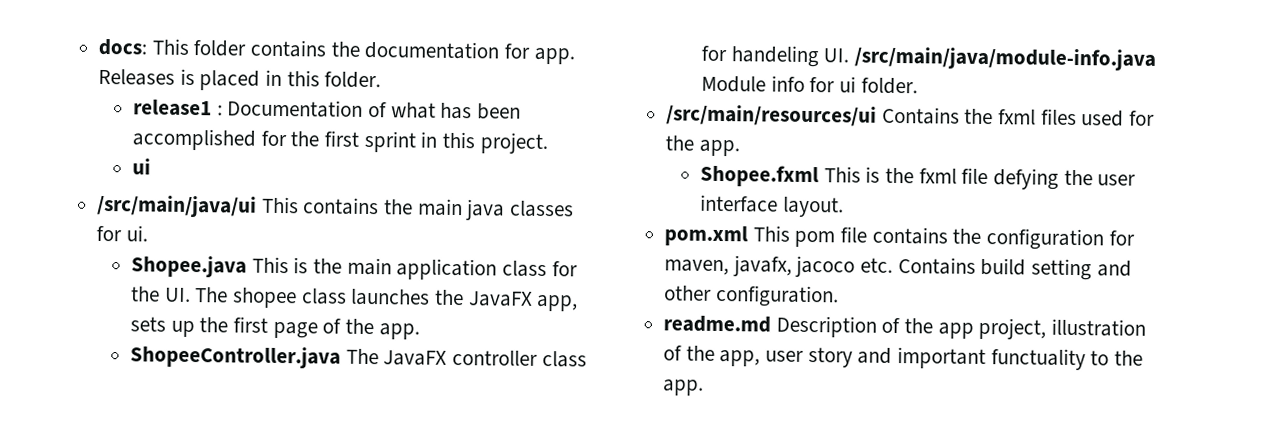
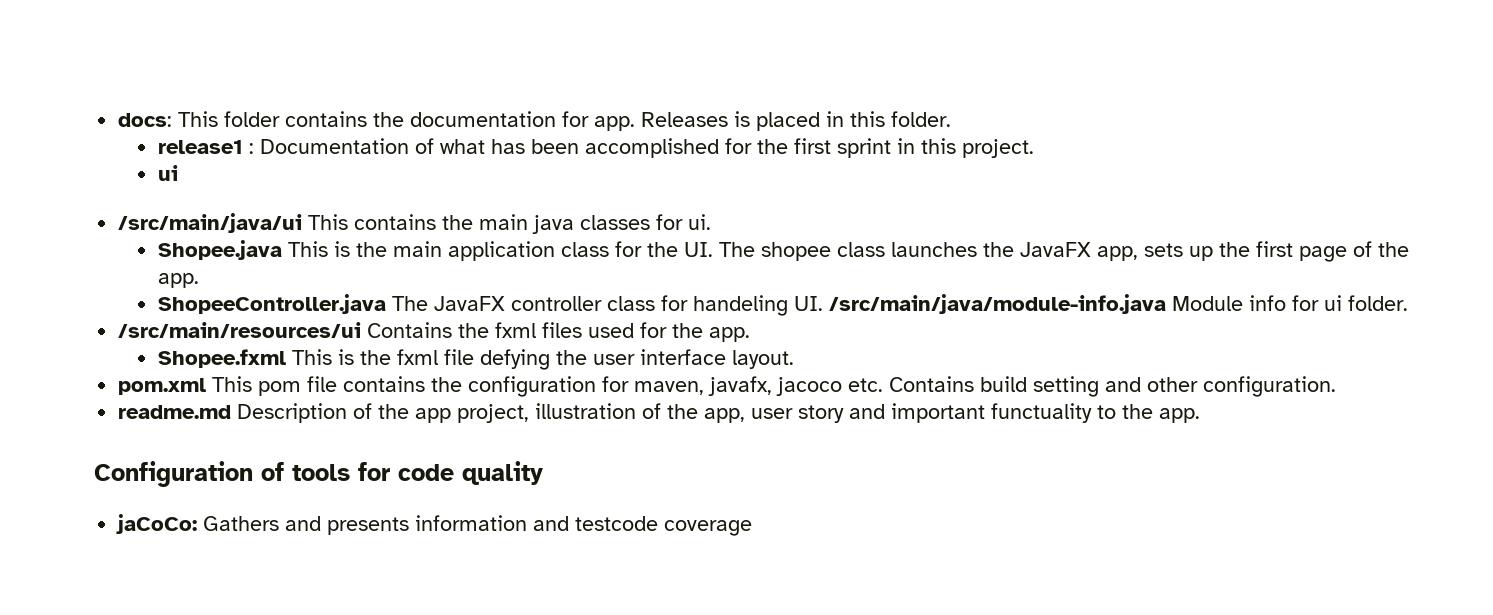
+ Configuration of tools for code quality
+ jaCoCo: Gathers and presents information and testcode coverage

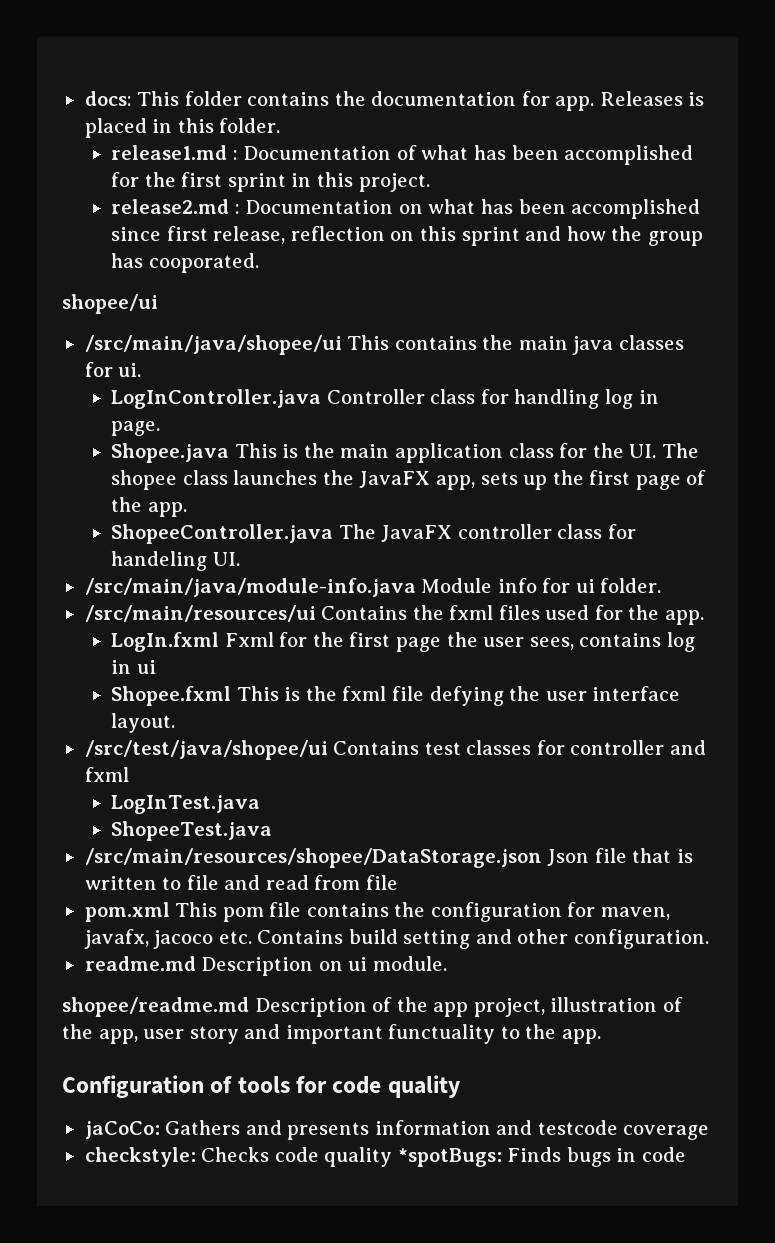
- release1 : Documentation of what has been accomplished for the first sprint in this project.
- ui
- /src/main/java/ui This contains the main java classes for ui.
+ release1.md : Documentation of what has been accomplished for the first sprint in this project.
+ release2.md : Documentation on what has been accomplished since first release, reflection on this sprint and how the group has cooporated.
+ shopee/ui
+ /src/main/java/shopee/ui This contains the main java classes for ui.
+ LogInController.java Controller class for handling log in page.
- ShopeeController.java The JavaFX controller class for handeling UI. /src/main/java/module-info.java Module info for ui folder.
+ ShopeeController.java The JavaFX controller class for handeling UI.
+ /src/main/java/module-info.java Module info for ui folder.
+ LogIn.fxml Fxml for the first page the user sees, contains log in ui
+ /src/test/java/shopee/ui Contains test classes for controller and fxml
+ LogInTest.java
+ ShopeeTest.java
+ /src/main/resources/shopee/DataStorage.json Json file that is written to file and read from file
- readme.md Description of the app project, illustration of the app, user story and important functuality to the app.
+ readme.md Description on ui module.
+ shopee/readme.md Description of the app project, illustration of the app, user story and important functuality to the app.
+ checkstyle: Checks code quality *spotBugs: Finds bugs in code

